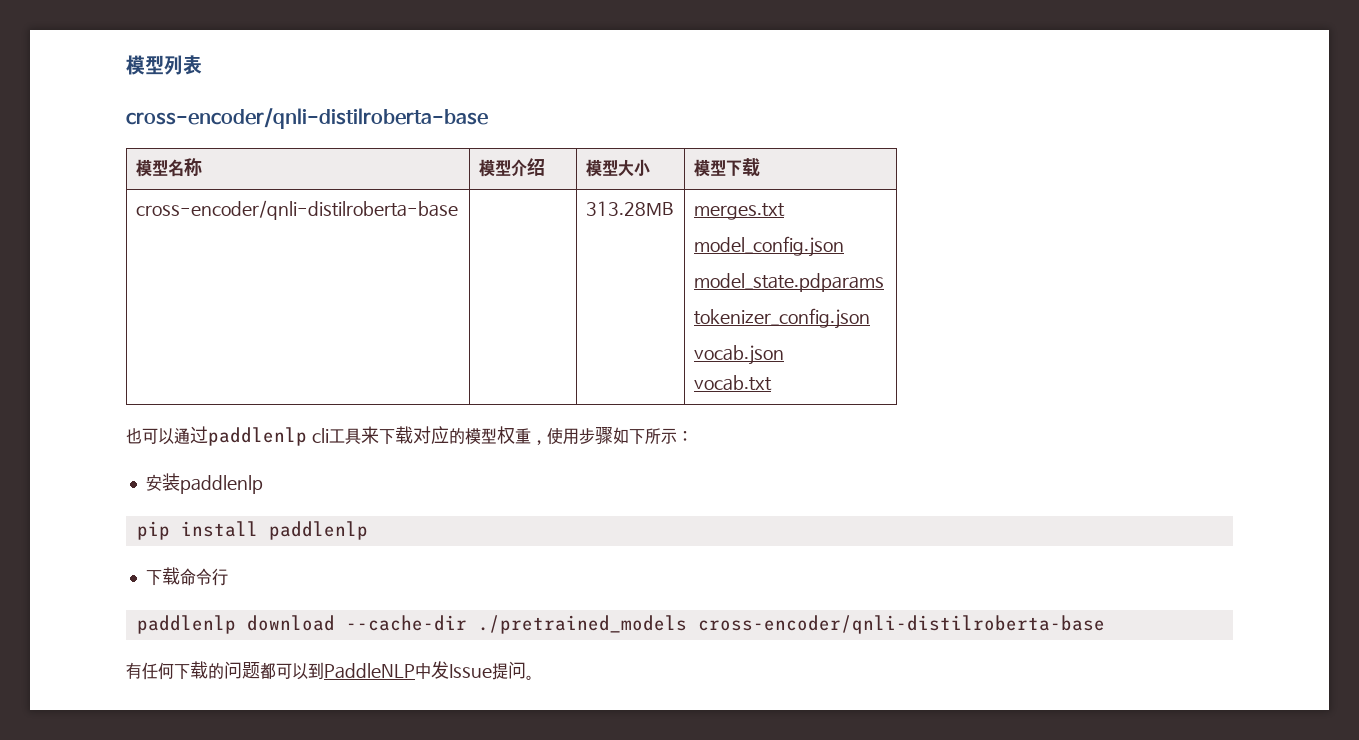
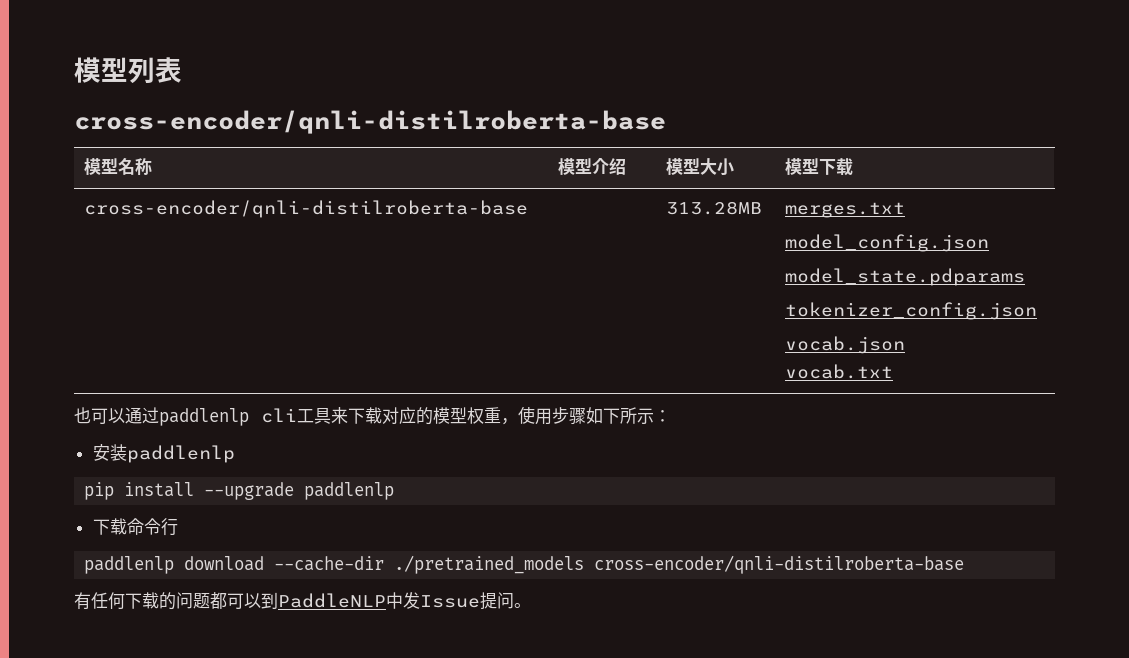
- pip install paddlenlp
+ pip install --upgrade paddlenlp

